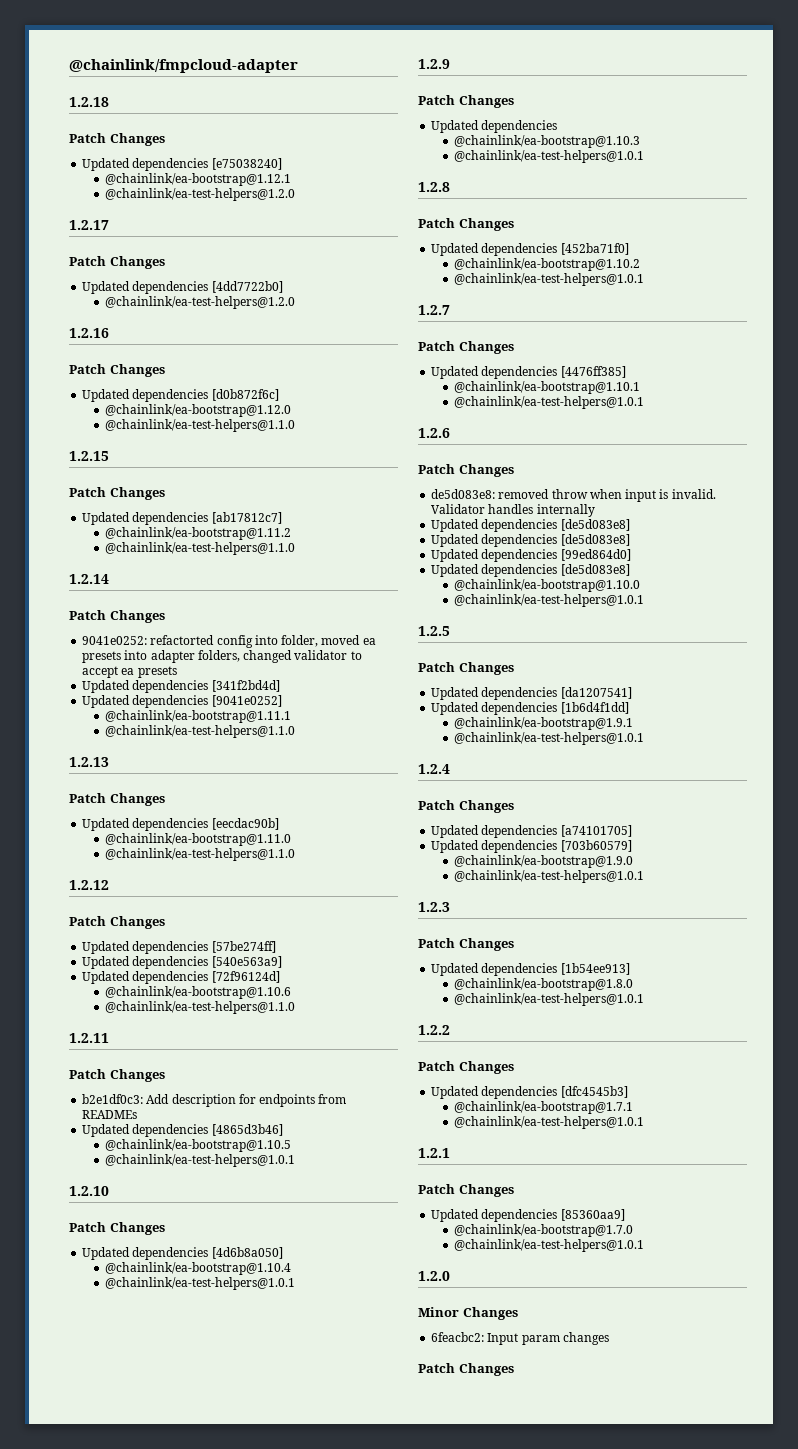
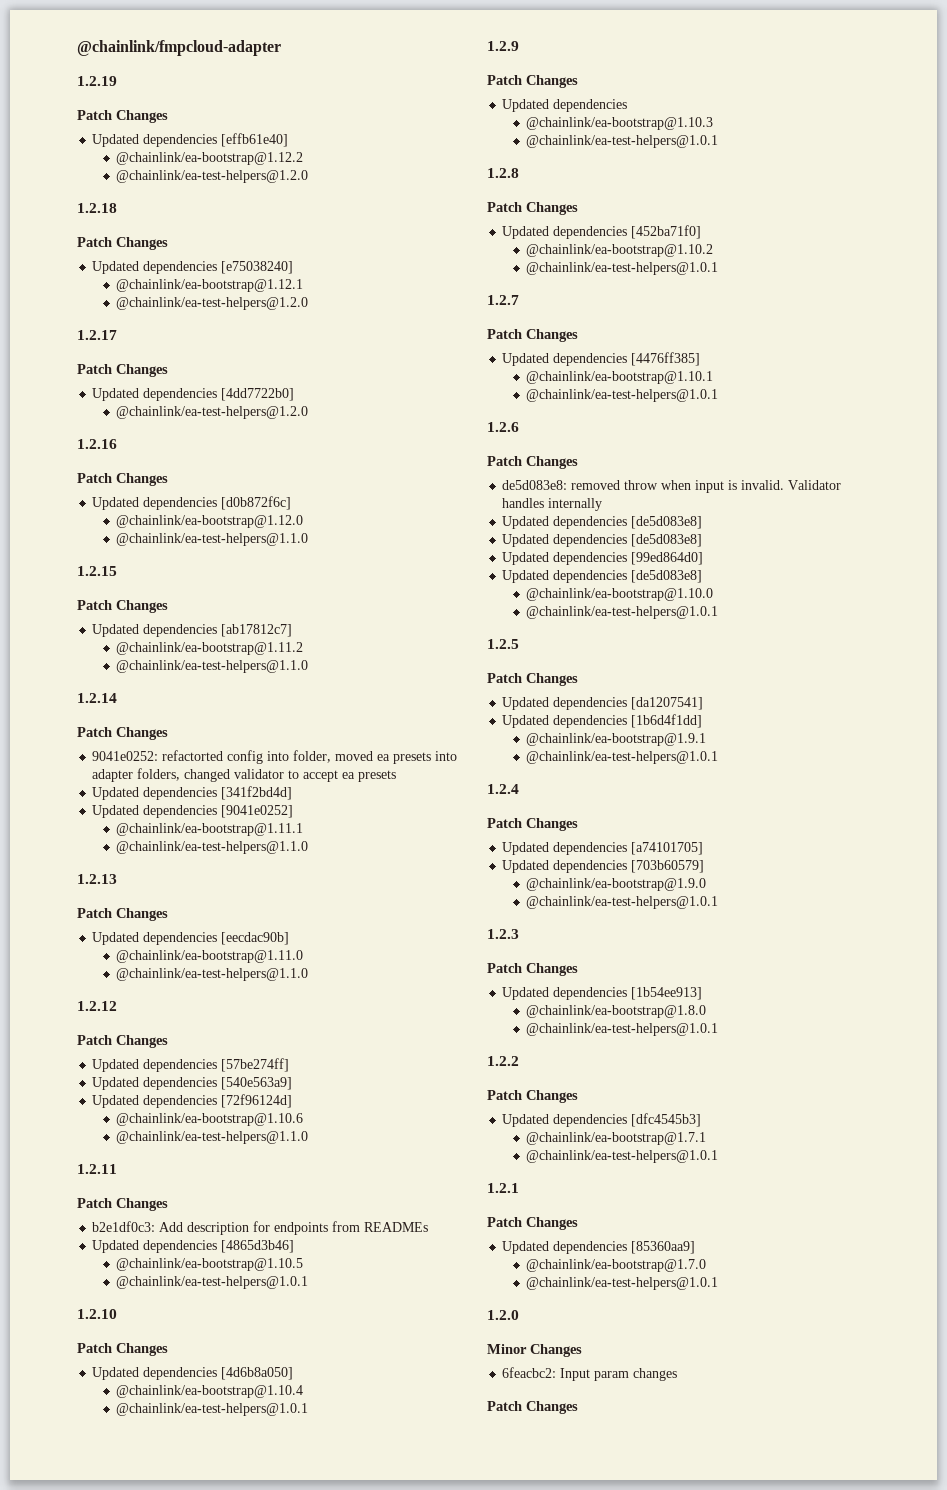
+ 1.2.19
+ Patch Changes
+ Updated dependencies [effb61e40]
+ @chainlink/ea-bootstrap@1.12.2
+ @chainlink/ea-test-helpers@1.2.0

